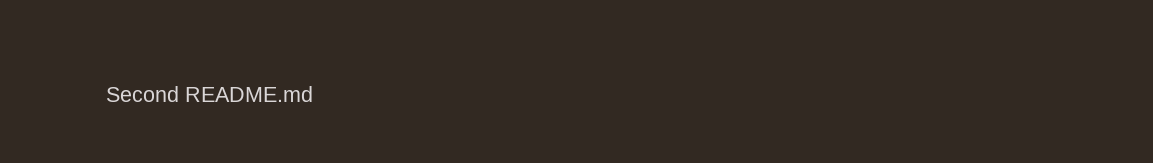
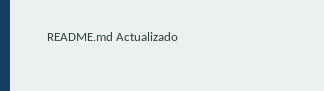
- Second README.md
+ README.md Actualizado

